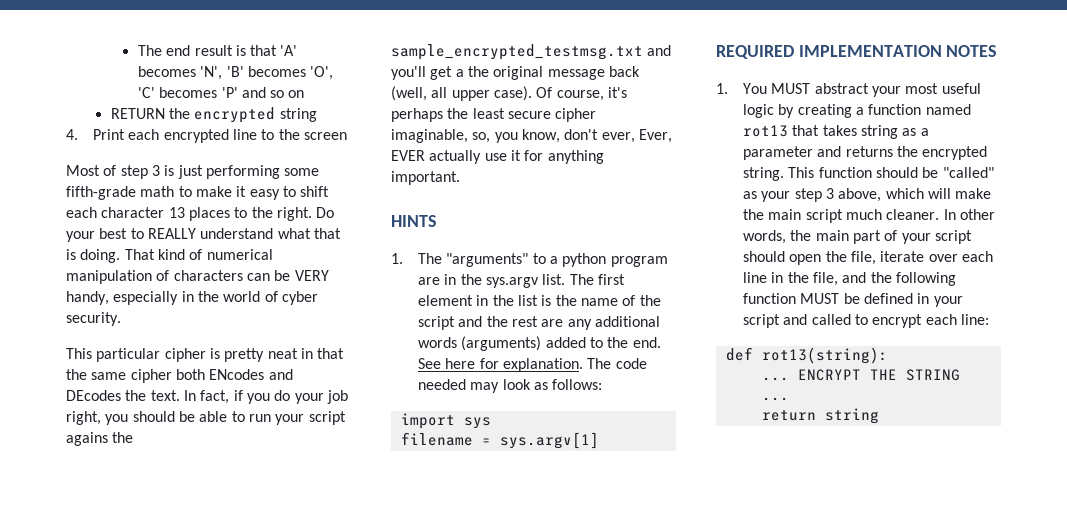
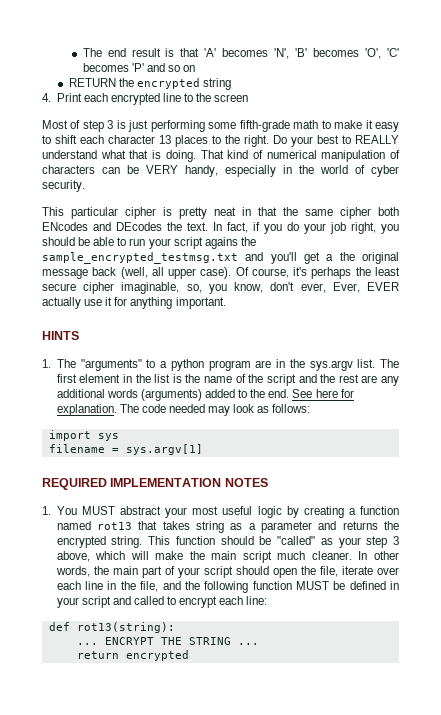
- return string
+ return encrypted

